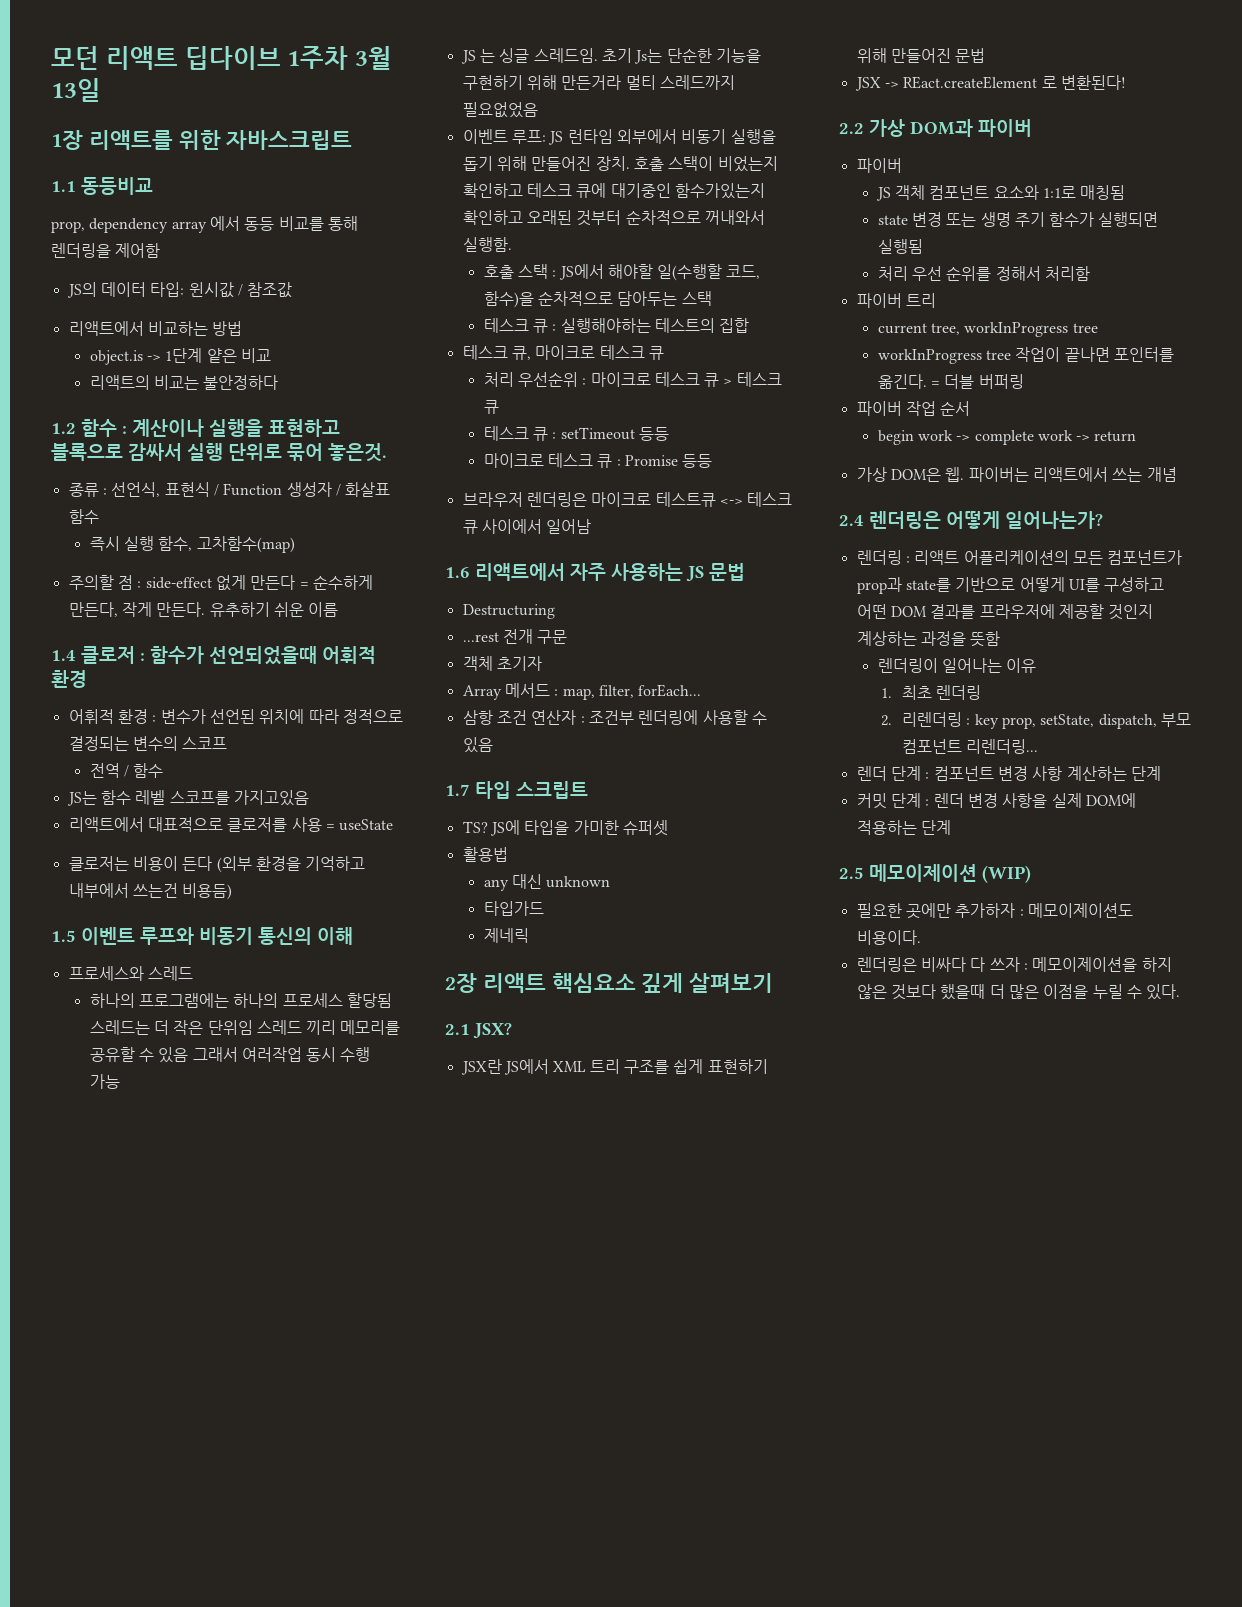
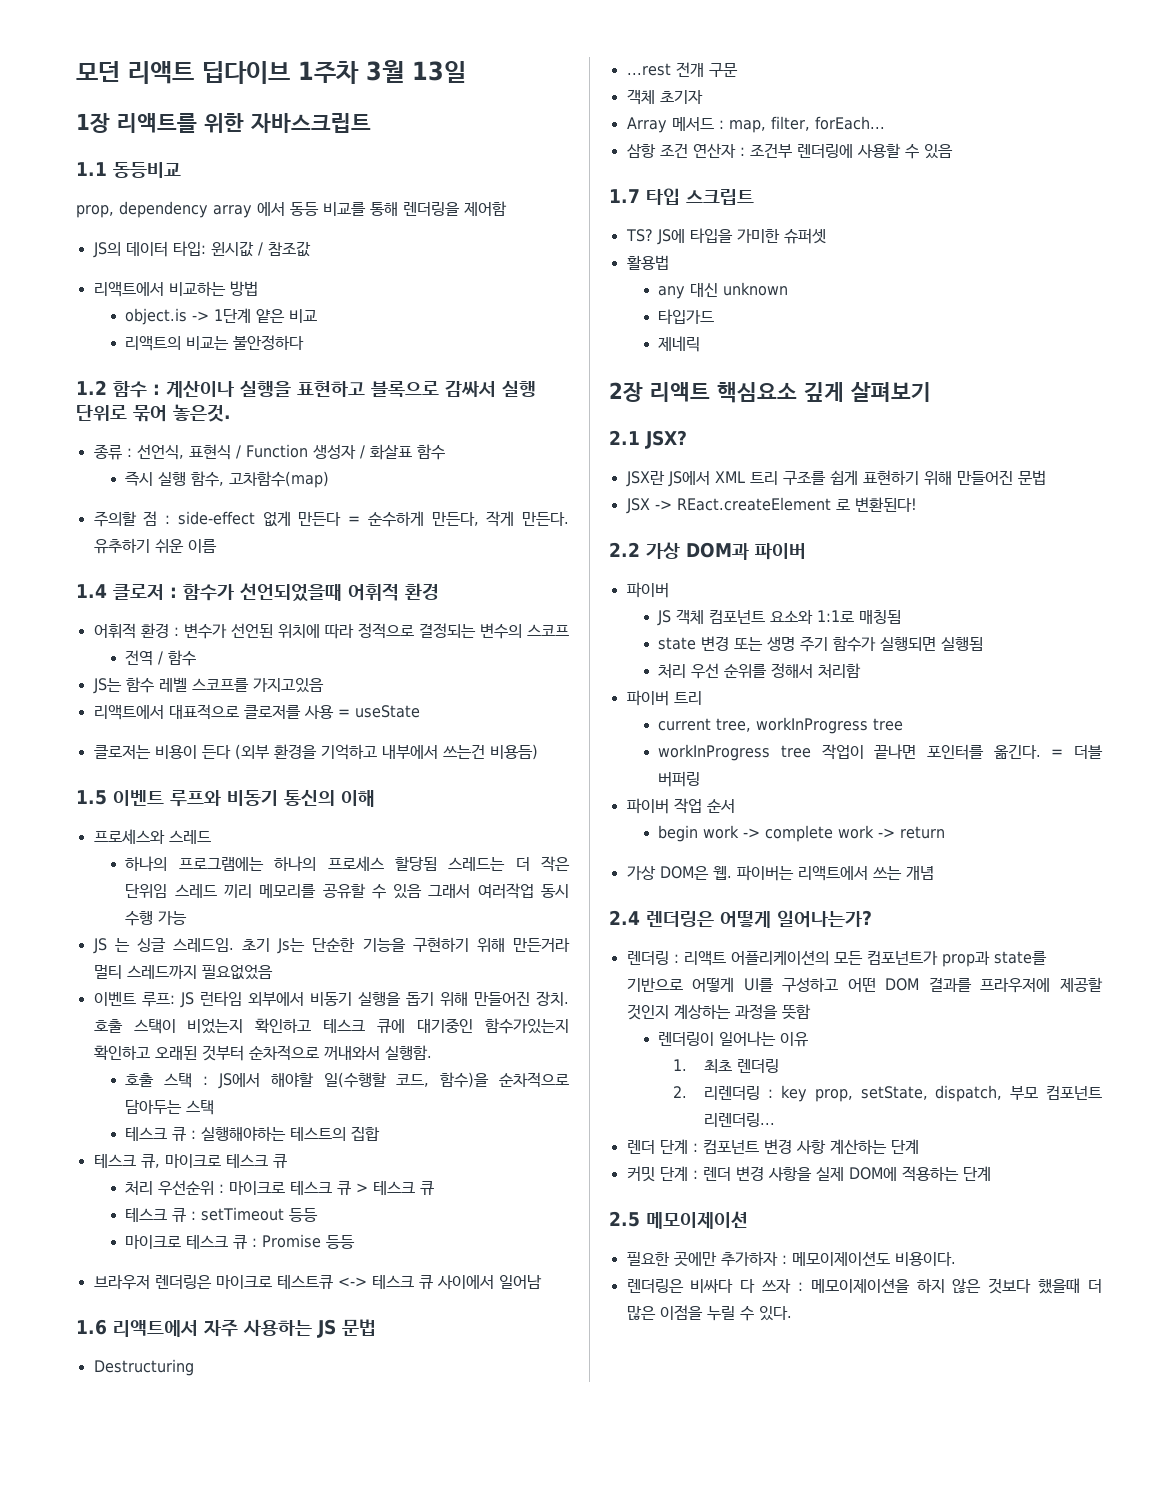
- 2.5 메모이제이션 (WIP)
+ 2.5 메모이제이션

